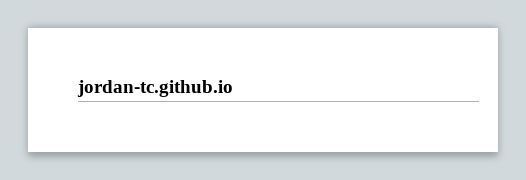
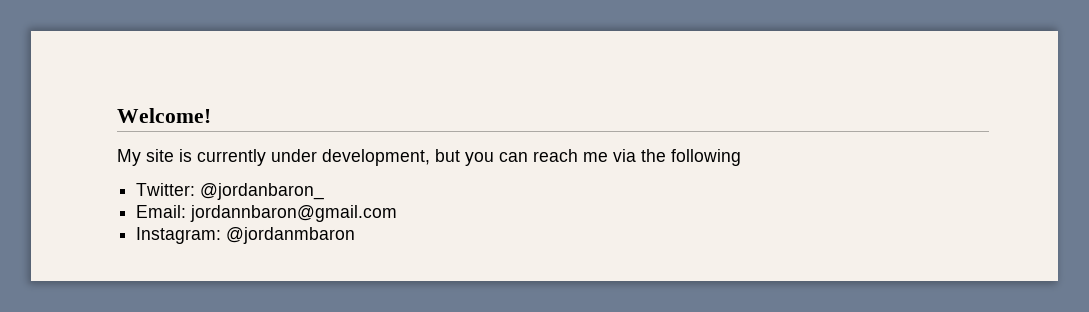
- jordan-tc.github.io
+ Welcome!
+ My site is currently under development, but you can reach me via the following
+ Twitter: @jordanbaron_
+ Email: jordannbaron@gmail.com
+ Instagram: @jordanmbaron

